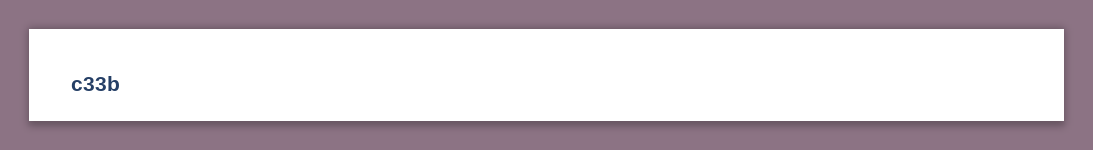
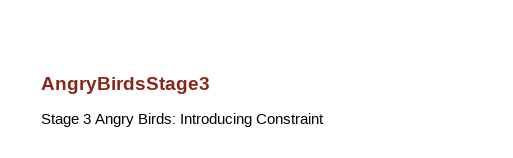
- c33b
+ AngryBirdsStage3
+ Stage 3 Angry Birds: Introducing Constraint

